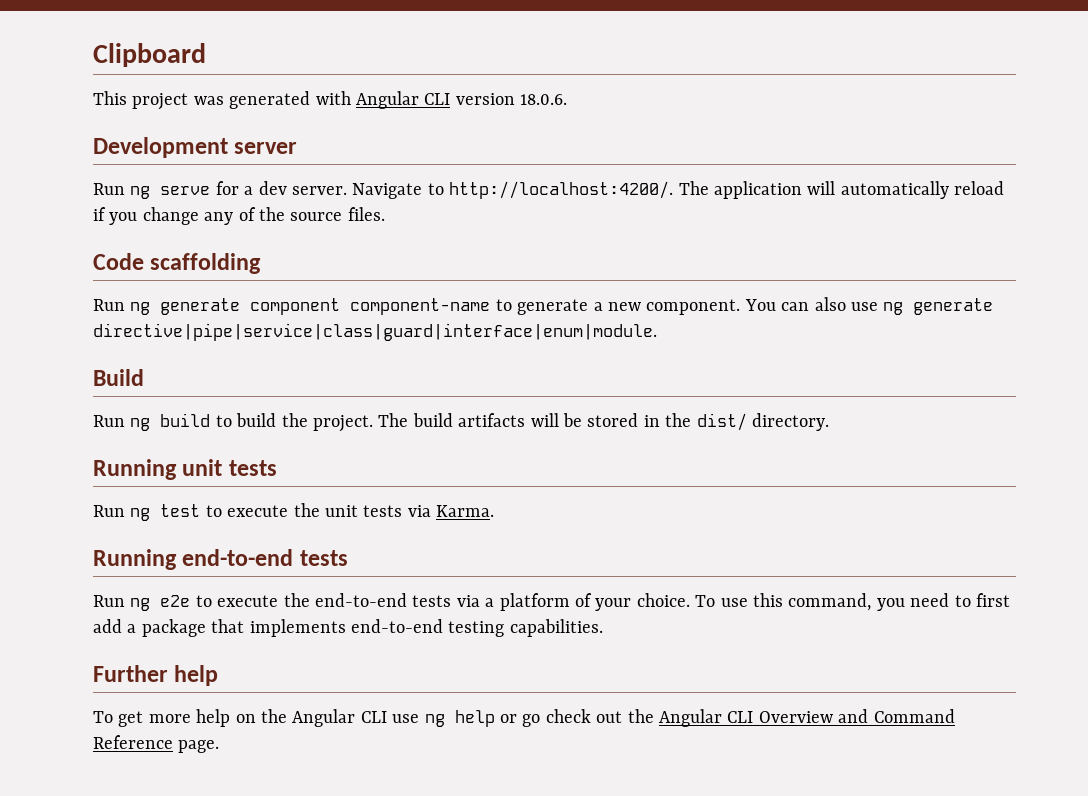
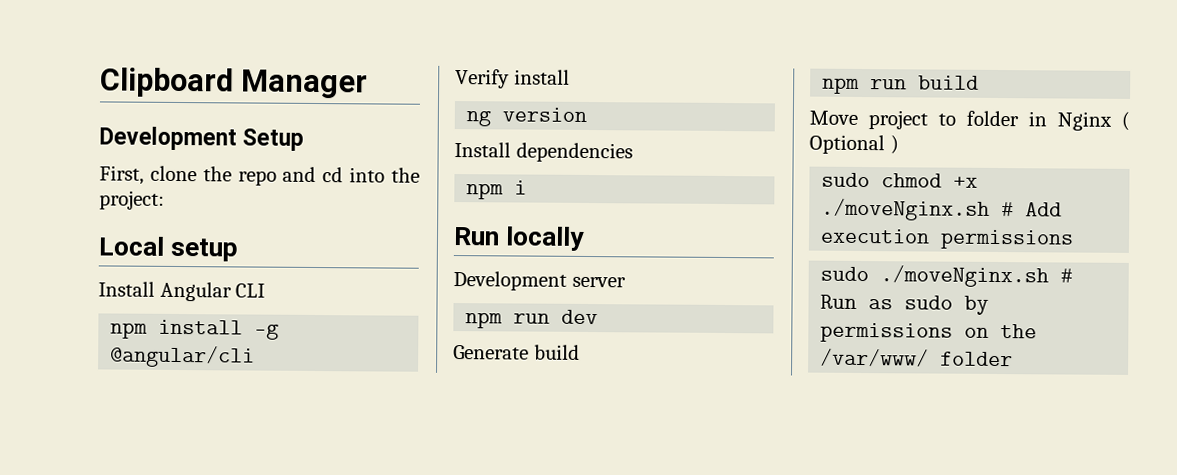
- Clipboard
- This project was generated with Angular CLI version 18.0.6.
+ Clipboard Manager
+ Development Setup
+ First, clone the repo and cd into the project:
+ Local setup
+ Install Angular CLI
+ npm install -g @angular/cli
+ Verify install
+ ng version
+ Install dependencies
+ npm i
+ Run locally
  Development server
- Run ng serve for a dev server. Navigate to http://localhost:4200/. The application will automatically reload if you change any of the source files.
- Code scaffolding
- Run ng generate component component-name to generate a new component. You can also use ng generate directive|pipe|service|class|guard|interface|enum|module.
- Build
- Run ng build to build the project. The build artifacts will be stored in the dist/ directory.
- Running unit tests
- Run ng test to execute the unit tests via Karma.
- Running end-to-end tests
- Run ng e2e to execute the end-to-end tests via a platform of your choice. To use this command, you need to first add a package that implements end-to-end testing capabilities.
- Further help
- To get more help on the Angular CLI use ng help or go check out the Angular CLI Overview and Command Reference page.
+ npm run dev
+ Generate build
+ npm run build
+ Move project to folder in Nginx ( Optional )
+ sudo chmod +x ./moveNginx.sh # Add execution permissions
+ sudo ./moveNginx.sh # Run as sudo by permissions on the /var/www/ folder

